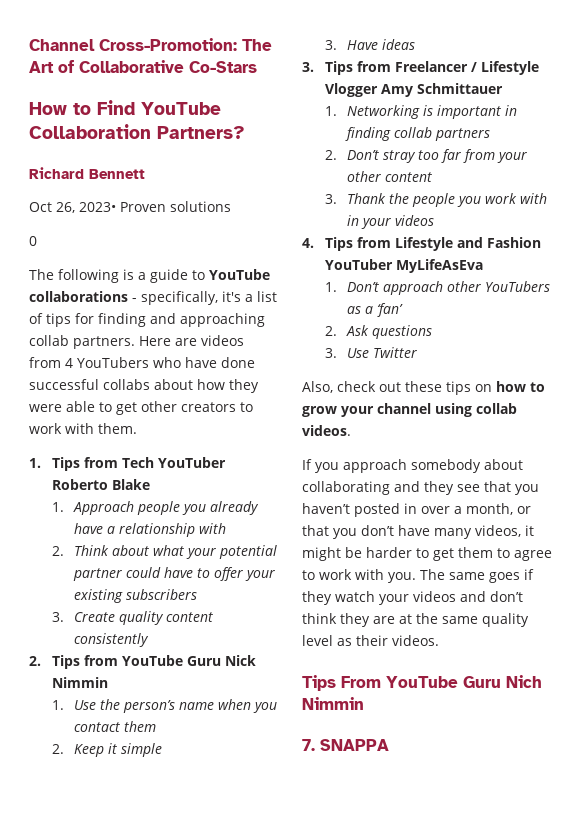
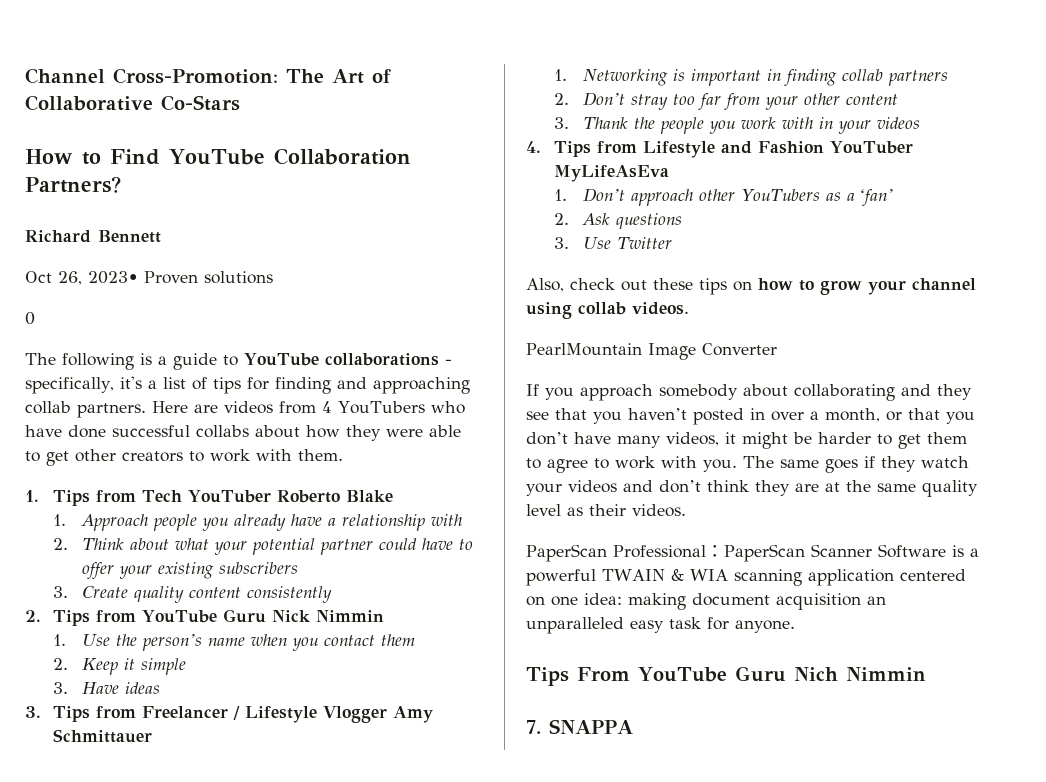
+ PearlMountain Image Converter
+ PaperScan Professional：PaperScan Scanner Software is a powerful TWAIN & WIA scanning application centered on one idea: making document acquisition an unparalleled easy task for anyone.

